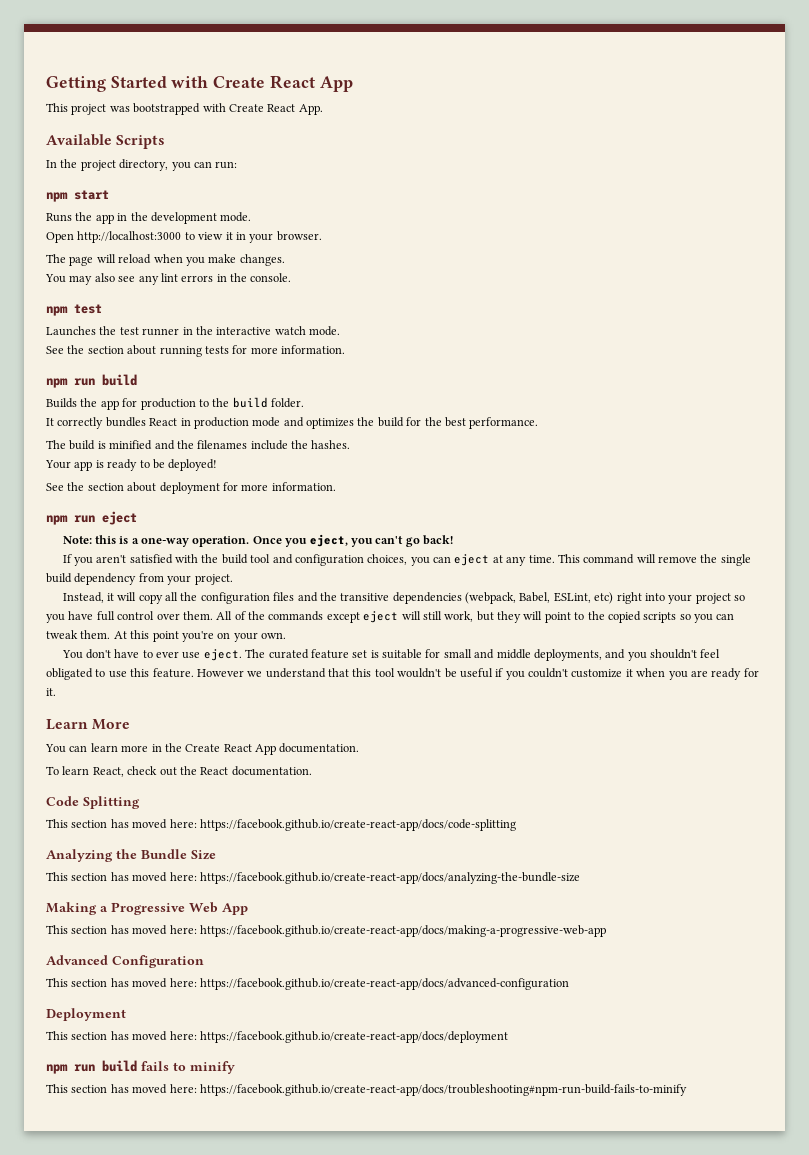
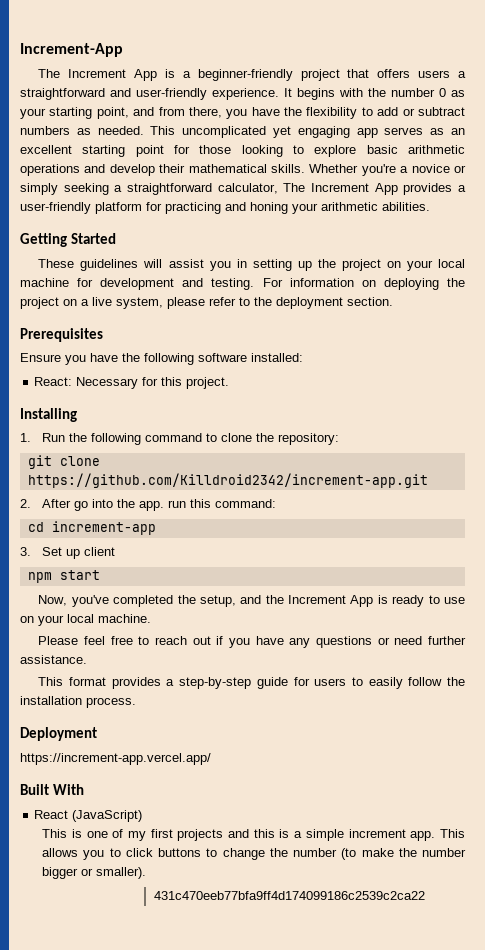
- Getting Started with Create React App
- This project was bootstrapped with Create React App.
- Available Scripts
- In the project directory, you can run:
+ Increment-App
+ The Increment App is a beginner-friendly project that offers users a straightforward and user-friendly experience. It begins with the number 0 as your starting point, and from there, you have the flexibility to add or subtract numbers as needed. This uncomplicated yet engaging app serves as an excellent starting point for those looking to explore basic arithmetic operations and develop their mathematical skills. Whether you're a novice or simply seeking a straightforward calculator, The Increment App provides a user-friendly platform for practicing and honing your arithmetic abilities.
+ Getting Started
+ These guidelines will assist you in setting up the project on your local machine for development and testing. For information on deploying the project on a live system, please refer to the deployment section.
+ Prerequisites
+ Ensure you have the following software installed:
+ React: Necessary for this project.
+ Installing
+ 1. Run the following command to clone the repository:
+ git clone https://github.com/Killdroid2342/increment-app.git
+ 2. After go into the app. run this command:
+ cd increment-app
+ 3. Set up client
  npm start
- Runs the app in the development mode.
- Open http://localhost:3000 to view it in your browser.
- The page will reload when you make changes.
- You may also see any lint errors in the console.
- npm test
- Launches the test runner in the interactive watch mode.
- See the section about running tests for more information.
- npm run build
- Builds the app for production to the build folder.
- It correctly bundles React in production mode and optimizes the build for the best performance.
- The build is minified and the filenames include the hashes.
- Your app is ready to be deployed!
- See the section about deployment for more information.
- npm run eject
- Note: this is a one-way operation. Once you eject, you can't go back!
- If you aren't satisfied with the build tool and configuration choices, you can eject at any time. This command will remove the single build dependency from your project.
- Instead, it will copy all the configuration files and the transitive dependencies (webpack, Babel, ESLint, etc) right into your project so you have full control over them. All of the commands except eject will still work, but they will point to the copied scripts so you can tweak them. At this point you're on your own.
- You don't have to ever use eject. The curated feature set is suitable for small and middle deployments, and you shouldn't feel obligated to use this feature. However we understand that this tool wouldn't be useful if you couldn't customize it when you are ready for it.
- Learn More
- You can learn more in the Create React App documentation.
- To learn React, check out the React documentation.
- Code Splitting
- This section has moved here: https://facebook.github.io/create-react-app/docs/code-splitting
- Analyzing the Bundle Size
- This section has moved here: https://facebook.github.io/create-react-app/docs/analyzing-the-bundle-size
- Making a Progressive Web App
- This section has moved here: https://facebook.github.io/create-react-app/docs/making-a-progressive-web-app
- Advanced Configuration
- This section has moved here: https://facebook.github.io/create-react-app/docs/advanced-configuration
+ Now, you've completed the setup, and the Increment App is ready to use on your local machine.
+ Please feel free to reach out if you have any questions or need further assistance.
+ This format provides a step-by-step guide for users to easily follow the installation process.
  Deployment
- This section has moved here: https://facebook.github.io/create-react-app/docs/deployment
- npm run build fails to minify
- This section has moved here: https://facebook.github.io/create-react-app/docs/troubleshooting#npm-run-build-fails-to-minify
+ https://increment-app.vercel.app/
+ Built With
+ React (JavaScript)
+ This is one of my first projects and this is a simple increment app. This allows you to click buttons to change the number (to make the number bigger or smaller).
+ 431c470eeb77bfa9ff4d174099186c2539c2ca22

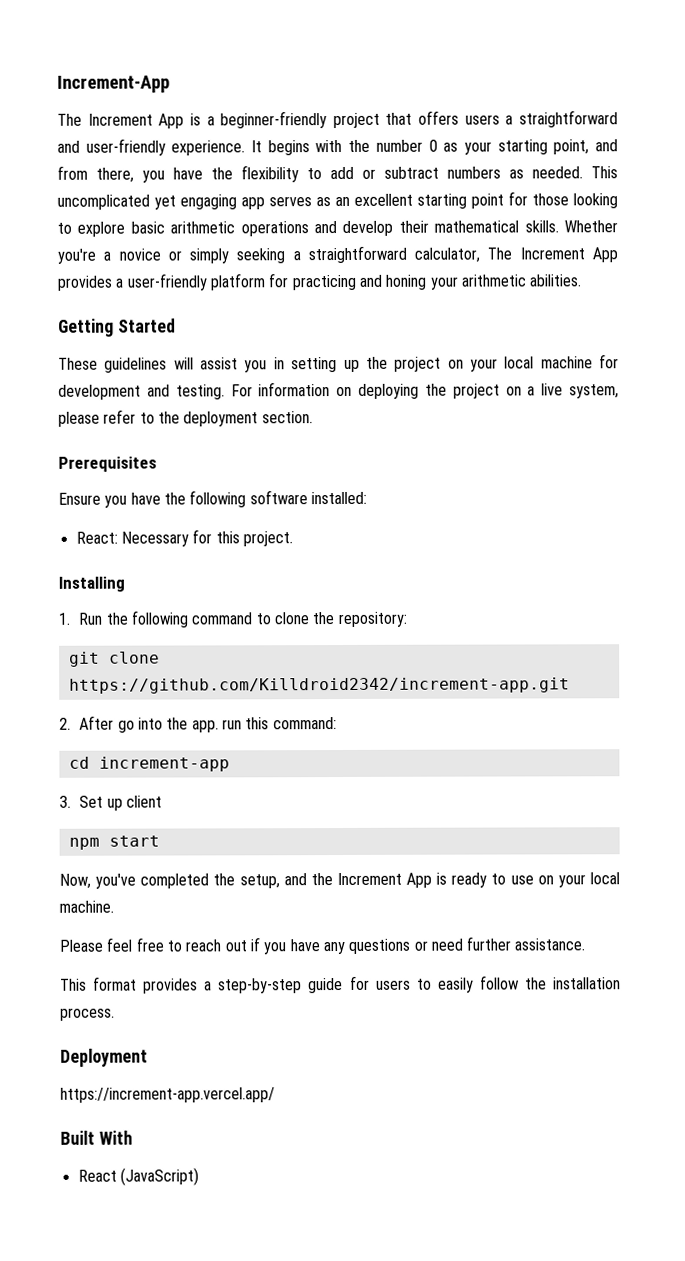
- This is one of my first projects and this is a simple increment app. This allows you to click buttons to change the number (to make the number bigger or smaller).
- 431c470eeb77bfa9ff4d174099186c2539c2ca22

